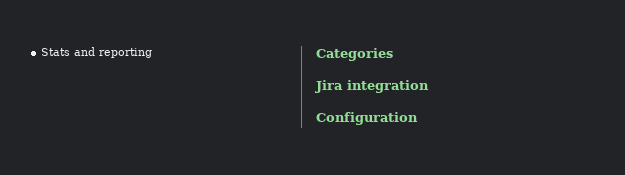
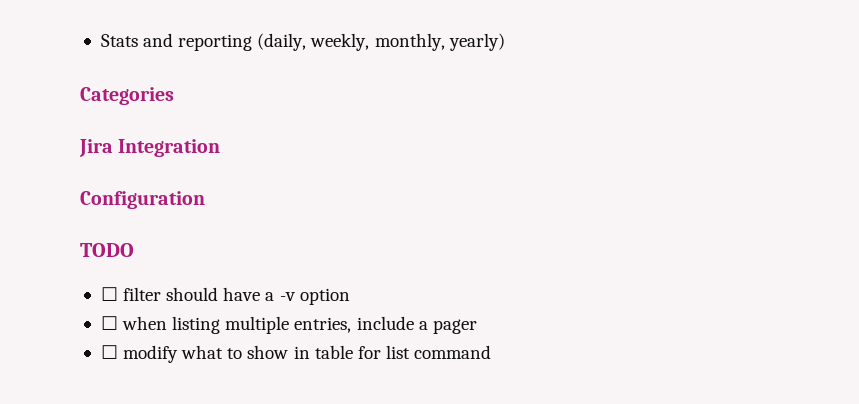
- Stats and reporting
+ Stats and reporting (daily, weekly, monthly, yearly)
- Jira integration
+ Jira Integration
+ TODO
+ ☐ filter should have a -v option
+ ☐ when listing multiple entries, include a pager
+ ☐ modify what to show in table for list command

